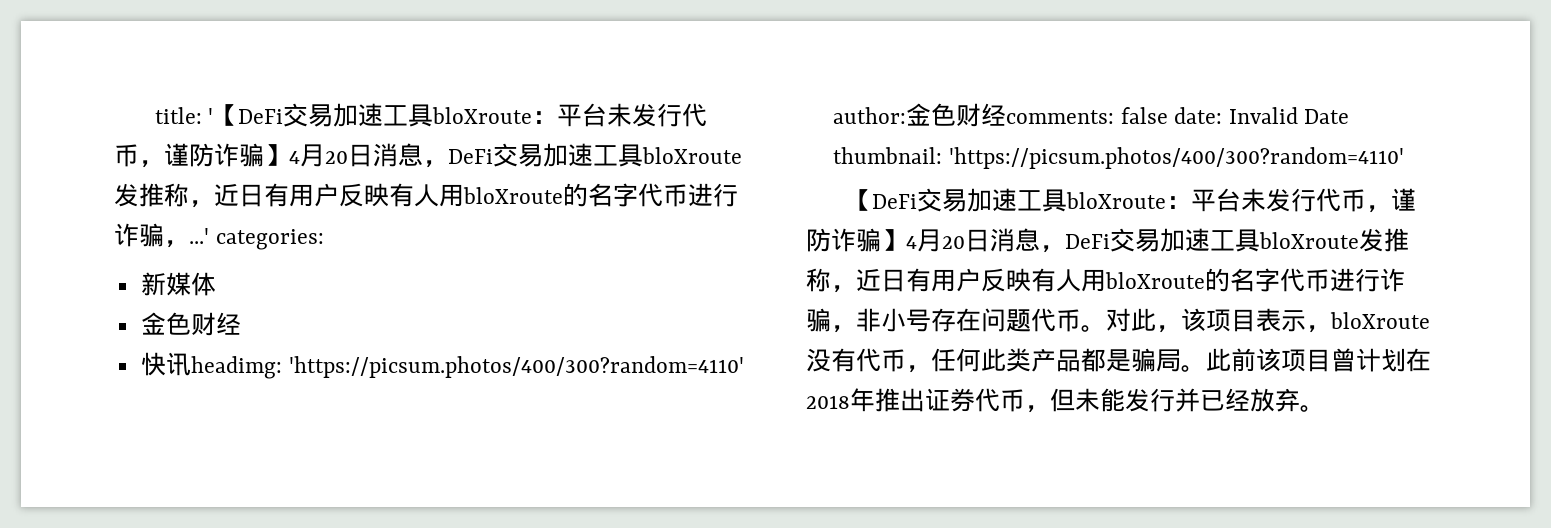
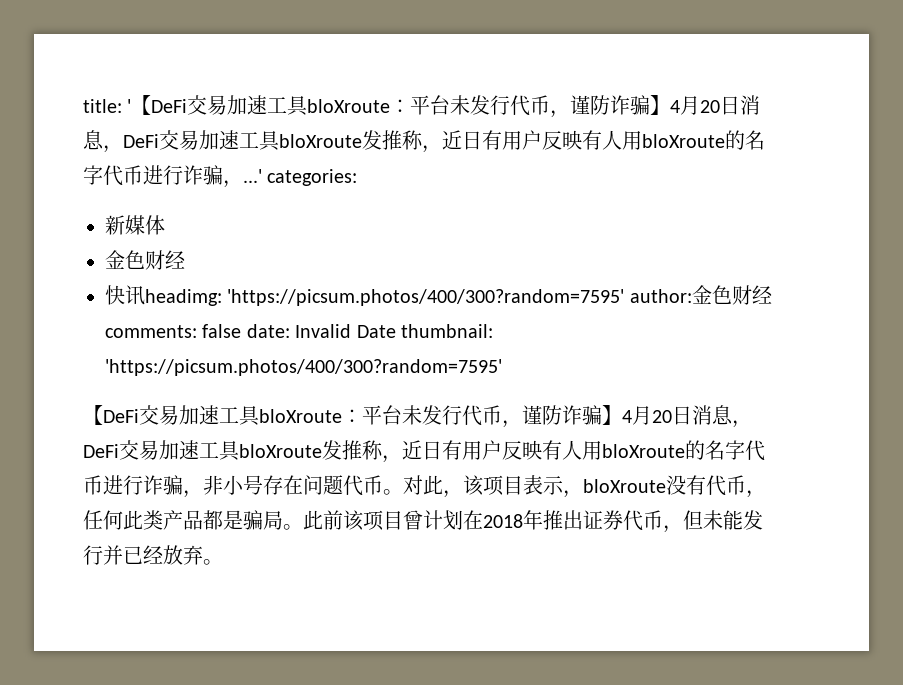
- 快讯headimg: 'https://picsum.photos/400/300?random=4110' author:金色财经comments: false date: Invalid Date thumbnail: 'https://picsum.photos/400/300?random=4110'
+ 快讯headimg: 'https://picsum.photos/400/300?random=7595' author:金色财经comments: false date: Invalid Date thumbnail: 'https://picsum.photos/400/300?random=7595'

